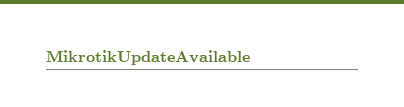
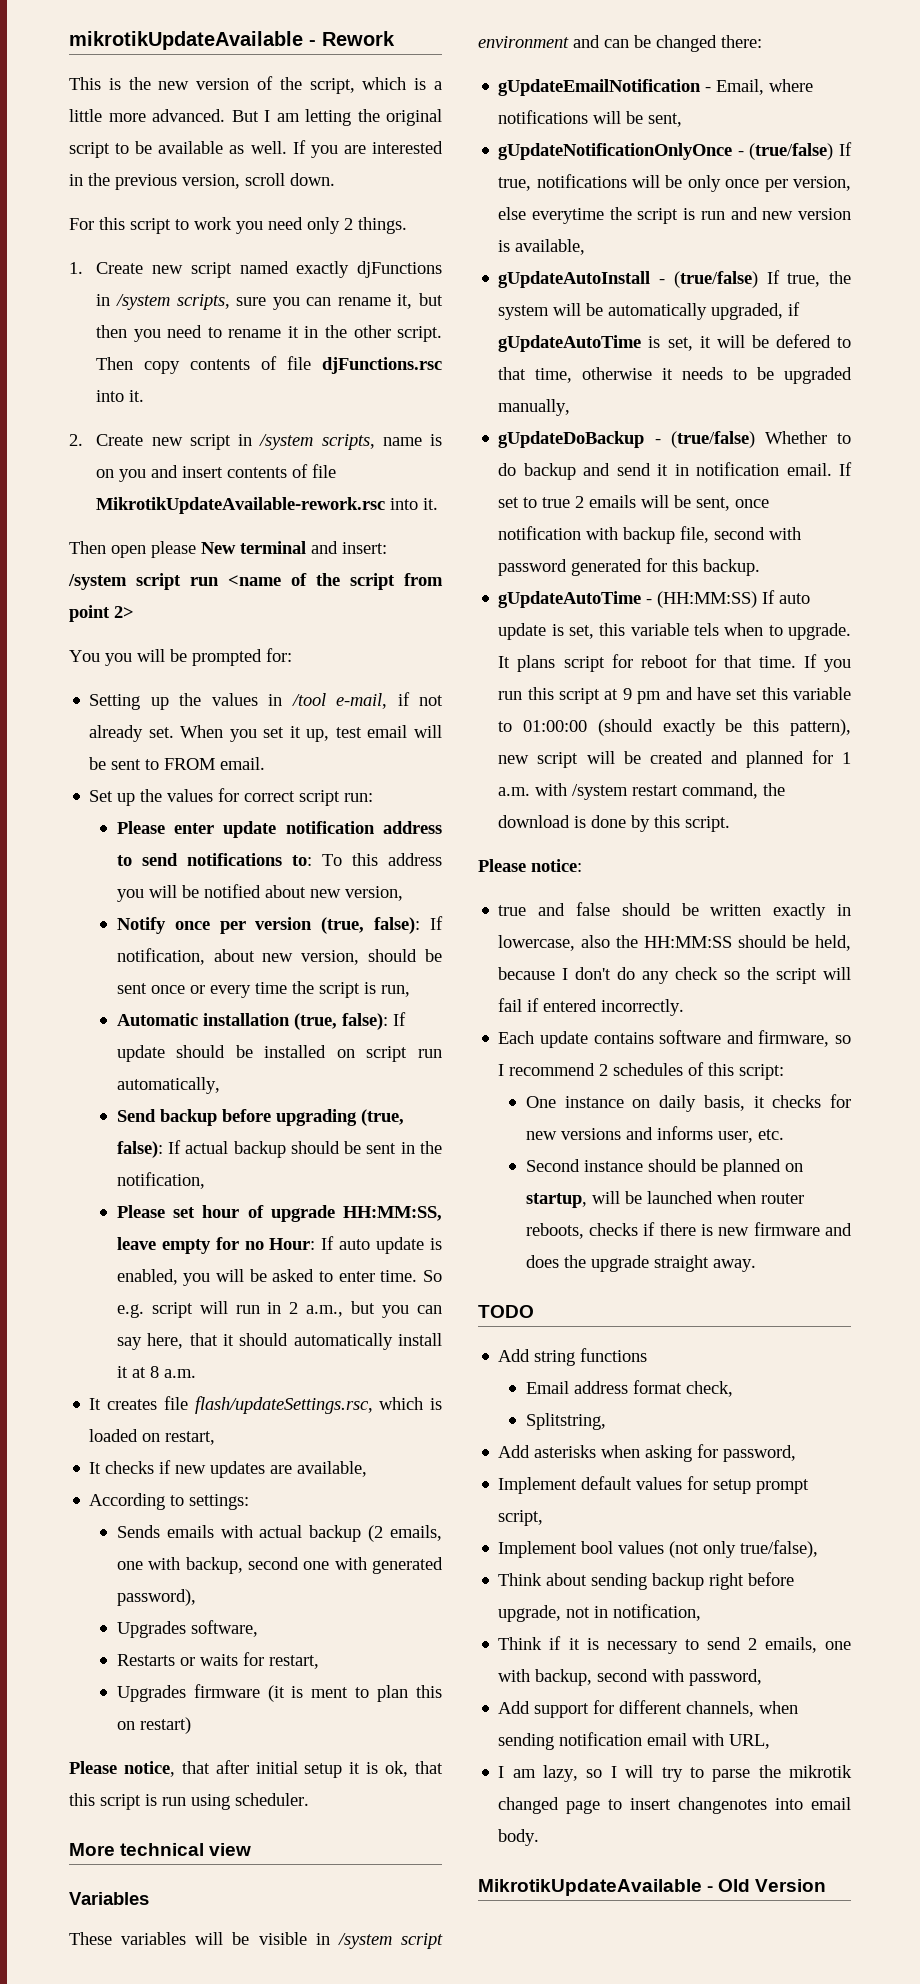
- MikrotikUpdateAvailable
+ mikrotikUpdateAvailable - Rework
+ This is the new version of the script, which is a little more advanced. But I am letting the original script to be available as well. If you are interested in the previous version, scroll down.
+ For this script to work you need only 2 things.
+ 1. Create new script named exactly djFunctions in /system scripts, sure you can rename it, but then you need to rename it in the other script. Then copy contents of file djFunctions.rsc into it.
+ 2. Create new script in /system scripts, name is on you and insert contents of file MikrotikUpdateAvailable-rework.rsc into it.
+ Then open please New terminal and insert: /system script run <name of the script from point 2>
+ You you will be prompted for:
+ Setting up the values in /tool e-mail, if not already set. When you set it up, test email will be sent to FROM email.
+ Set up the values for correct script run:
+ Please enter update notification address to send notifications to: To this address you will be notified about new version,
+ Notify once per version (true, false): If notification, about new version, should be sent once or every time the script is run,
+ Automatic installation (true, false): If update should be installed on script run automatically,
+ Send backup before upgrading (true, false): If actual backup should be sent in the notification,
+ Please set hour of upgrade HH:MM:SS, leave empty for no Hour: If auto update is enabled, you will be asked to enter time. So e.g. script will run in 2 a.m., but you can say here, that it should automatically install it at 8 a.m.
+ It creates file flash/updateSettings.rsc, which is loaded on restart,
+ It checks if new updates are available,
+ According to settings:
+ Sends emails with actual backup (2 emails, one with backup, second one with generated password),
+ Upgrades software,
+ Restarts or waits for restart,
+ Upgrades firmware (it is ment to plan this on restart)
+ Please notice, that after initial setup it is ok, that this script is run using scheduler.
+ More technical view
+ Variables
+ These variables will be visible in /system script environment and can be changed there:
+ gUpdateEmailNotification - Email, where notifications will be sent,
+ gUpdateNotificationOnlyOnce - (true/false) If true, notifications will be only once per version, else everytime the script is run and new version is available,
+ gUpdateAutoInstall - (true/false) If true, the system will be automatically upgraded, if gUpdateAutoTime is set, it will be defered to that time, otherwise it needs to be upgraded manually,
+ gUpdateDoBackup - (true/false) Whether to do backup and send it in notification email. If set to true 2 emails will be sent, once notification with backup file, second with password generated for this backup.
+ gUpdateAutoTime - (HH:MM:SS) If auto update is set, this variable tels when to upgrade. It plans script for reboot for that time. If you run this script at 9 pm and have set this variable to 01:00:00 (should exactly be this pattern), new script will be created and planned for 1 a.m. with /system restart command, the download is done by this script.
+ Please notice:
+ true and false should be written exactly in lowercase, also the HH:MM:SS should be held, because I don't do any check so the script will fail if entered incorrectly.
+ Each update contains software and firmware, so I recommend 2 schedules of this script:
+ One instance on daily basis, it checks for new versions and informs user, etc.
+ Second instance should be planned on startup, will be launched when router reboots, checks if there is new firmware and does the upgrade straight away.
+ TODO
+ Add string functions
+ Email address format check,
+ Splitstring,
+ Add asterisks when asking for password,
+ Implement default values for setup prompt script,
+ Implement bool values (not only true/false),
+ Think about sending backup right before upgrade, not in notification,
+ Think if it is necessary to send 2 emails, one with backup, second with password,
+ Add support for different channels, when sending notification email with URL,
+ I am lazy, so I will try to parse the mikrotik changed page to insert changenotes into email body.
+ MikrotikUpdateAvailable - Old Version

